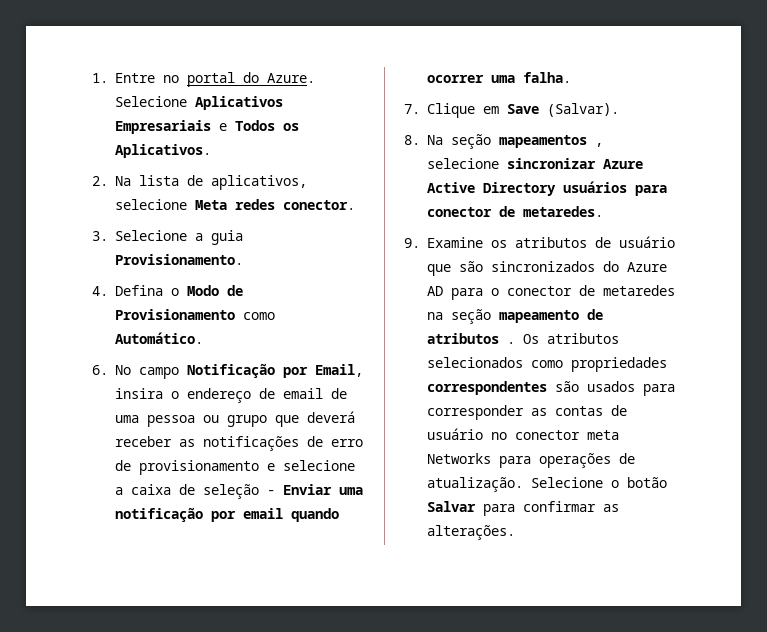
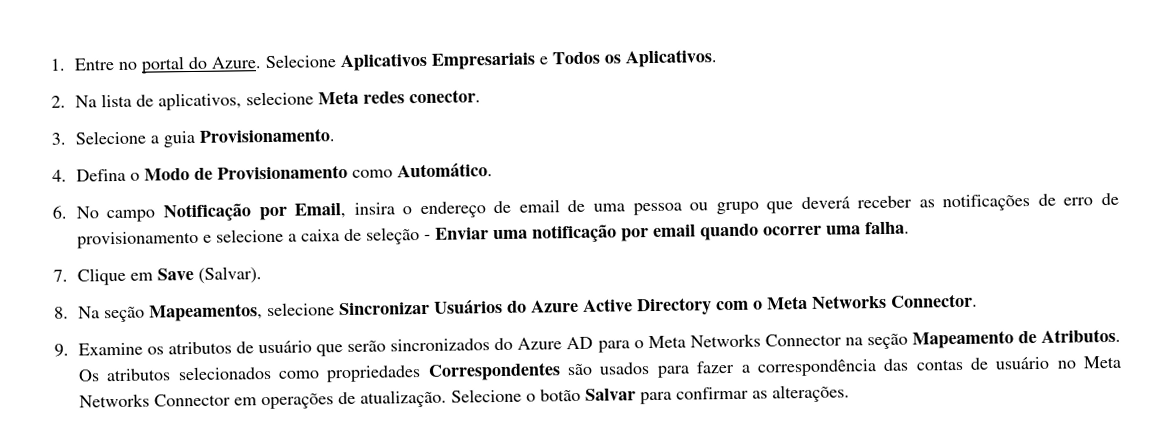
- 8. Na seção mapeamentos , selecione sincronizar Azure Active Directory usuários para conector de metaredes.
+ 8. Na seção Mapeamentos, selecione Sincronizar Usuários do Azure Active Directory com o Meta Networks Connector.
- 9. Examine os atributos de usuário que são sincronizados do Azure AD para o conector de metaredes na seção mapeamento de atributos .
+ 9. Examine os atributos de usuário que serão sincronizados do Azure AD para o Meta Networks Connector na seção Mapeamento de Atributos.
- Os atributos selecionados como propriedades correspondentes são usados para corresponder as contas de usuário no conector meta Networks para operações de atualização.
+ Os atributos selecionados como propriedades Correspondentes são usados para fazer a correspondência das contas de usuário no Meta Networks Connector em operações de atualização.

